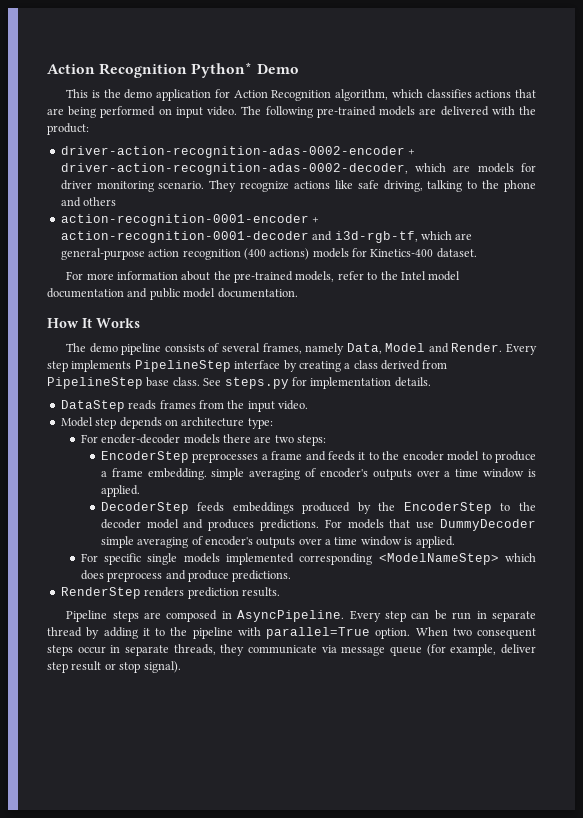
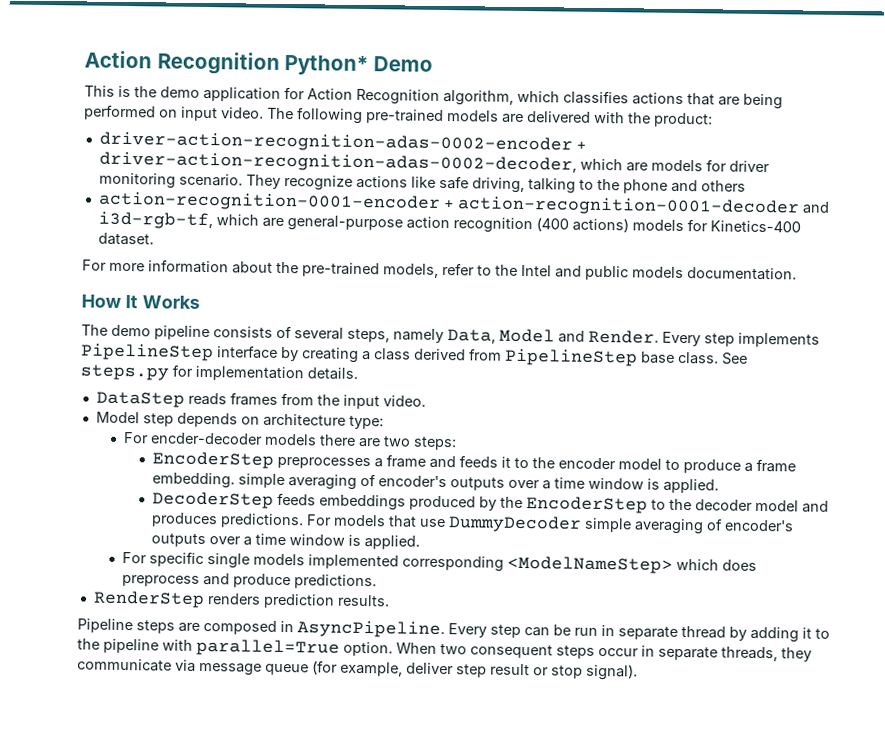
- For more information about the pre-trained models, refer to the Intel model documentation and public model documentation.
+ For more information about the pre-trained models, refer to the Intel and public models documentation.
- The demo pipeline consists of several frames, namely Data, Model and Render.
+ The demo pipeline consists of several steps, namely Data, Model and Render.

